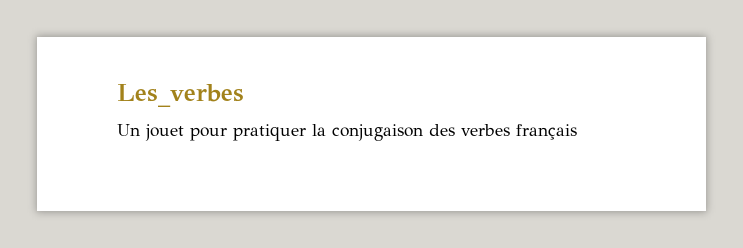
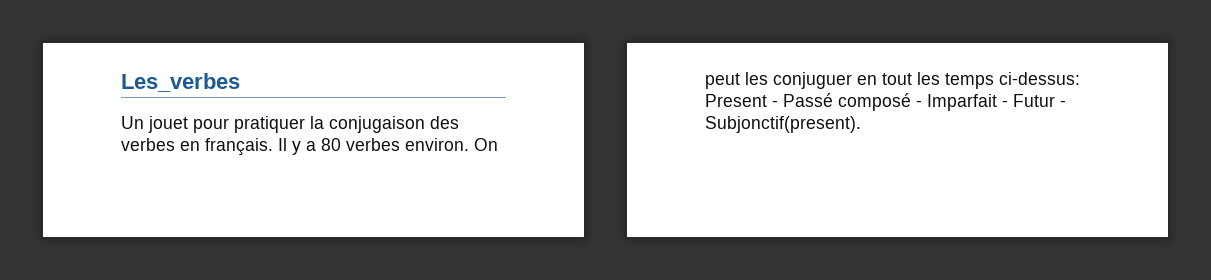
- Un jouet pour pratiquer la conjugaison des verbes français
+ Un jouet pour pratiquer la conjugaison des verbes en français. Il y a 80 verbes environ. On peut les conjuguer en tout les temps ci-dessus: Present - Passé composé - Imparfait - Futur - Subjonctif(present).

